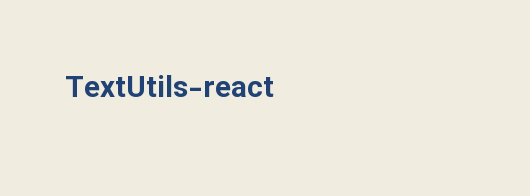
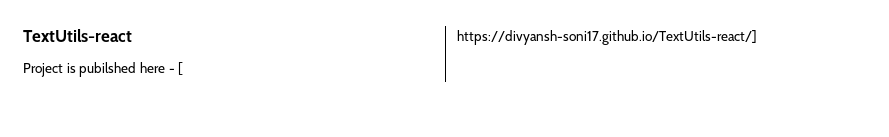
+ Project is pubilshed here - [ https://divyansh-soni17.github.io/TextUtils-react/]

